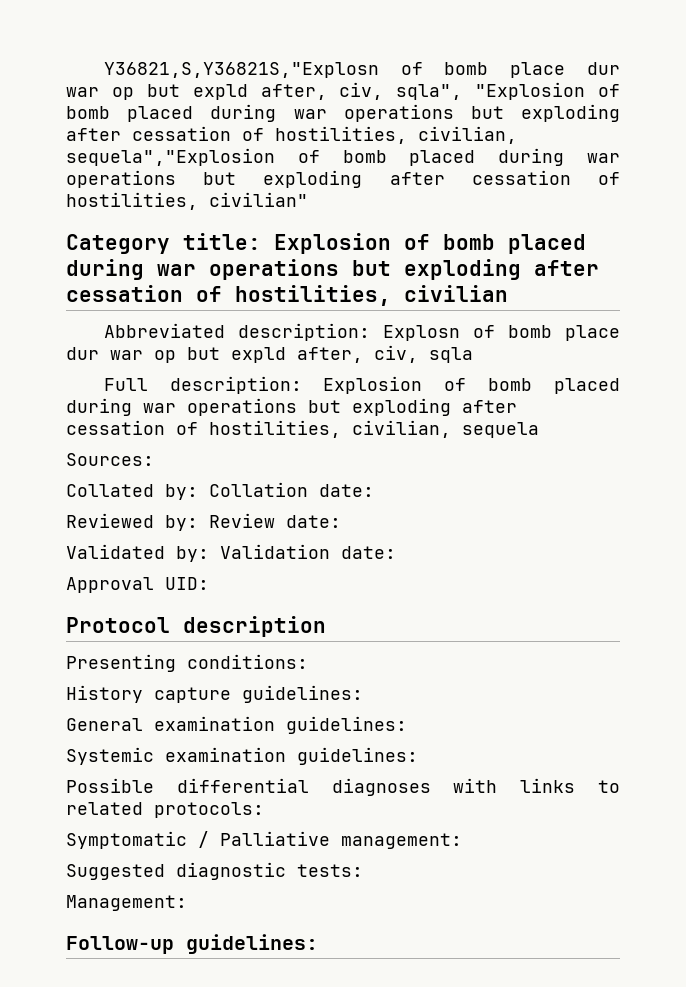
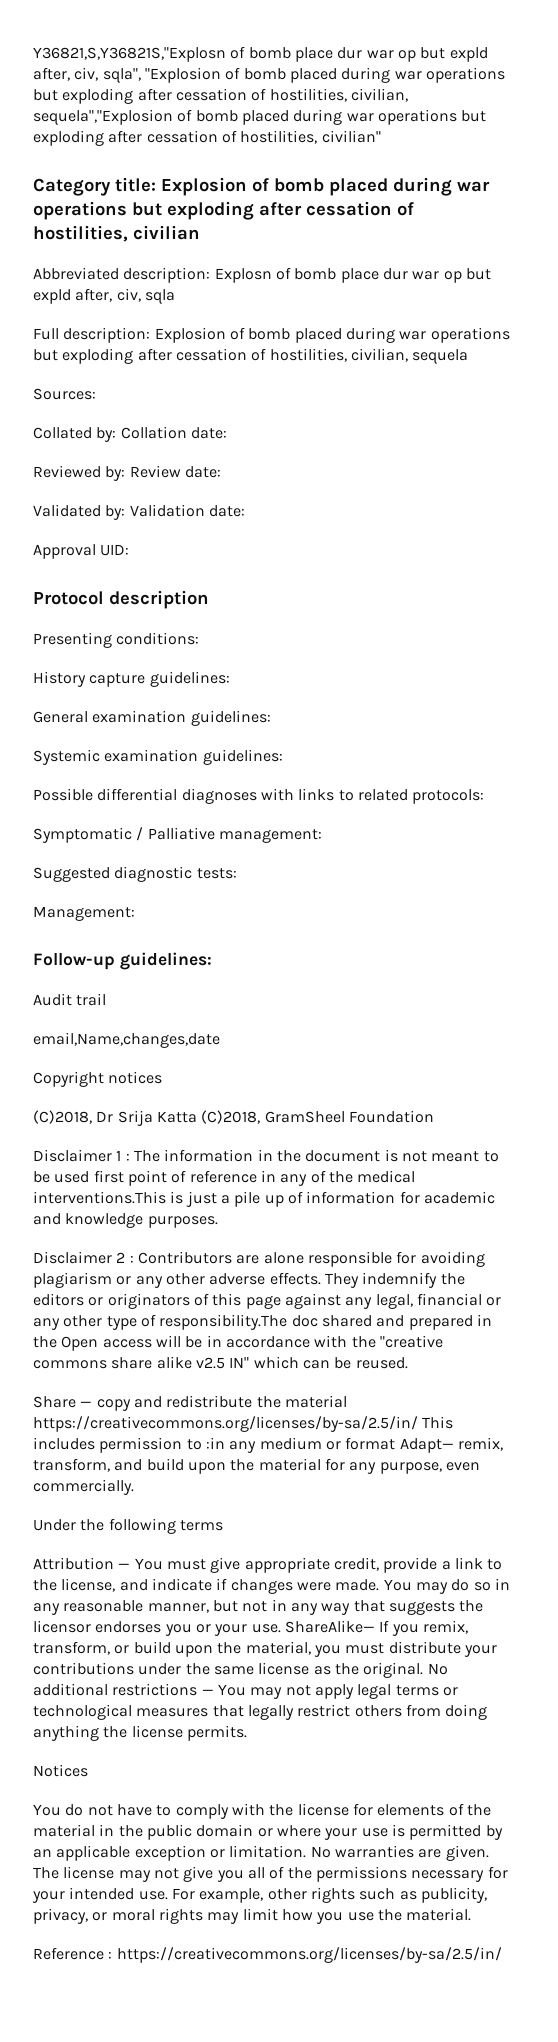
+ Audit trail
+ email,Name,changes,date
+ Copyright notices
+ (C)2018, Dr Srija Katta (C)2018, GramSheel Foundation
+ Disclaimer 1 : The information in the document is not meant to be used first point of reference in any of the medical interventions.This is just a pile up of information for academic and knowledge purposes.
+ Disclaimer 2 : Contributors are alone responsible for avoiding plagiarism or any other adverse effects. They indemnify the editors or originators of this page against any legal, financial or any other type of responsibility.The doc shared and prepared in the Open access will be in accordance with the "creative commons share alike v2.5 IN" which can be reused.
+ Share — copy and redistribute the material https://creativecommons.org/licenses/by-sa/2.5/in/ This includes permission to :in any medium or format Adapt— remix, transform, and build upon the material for any purpose, even commercially.
+ Under the following terms
+ Attribution — You must give appropriate credit, provide a link to the license, and indicate if changes were made. You may do so in any reasonable manner, but not in any way that suggests the licensor endorses you or your use. ShareAlike— If you remix, transform, or build upon the material, you must distribute your contributions under the same license as the original. No additional restrictions — You may not apply legal terms or technological measures that legally restrict others from doing anything the license permits.
+ Notices
+ You do not have to comply with the license for elements of the material in the public domain or where your use is permitted by an applicable exception or limitation. No warranties are given. The license may not give you all of the permissions necessary for your intended use. For example, other rights such as publicity, privacy, or moral rights may limit how you use the material.
+ Reference : https://creativecommons.org/licenses/by-sa/2.5/in/

